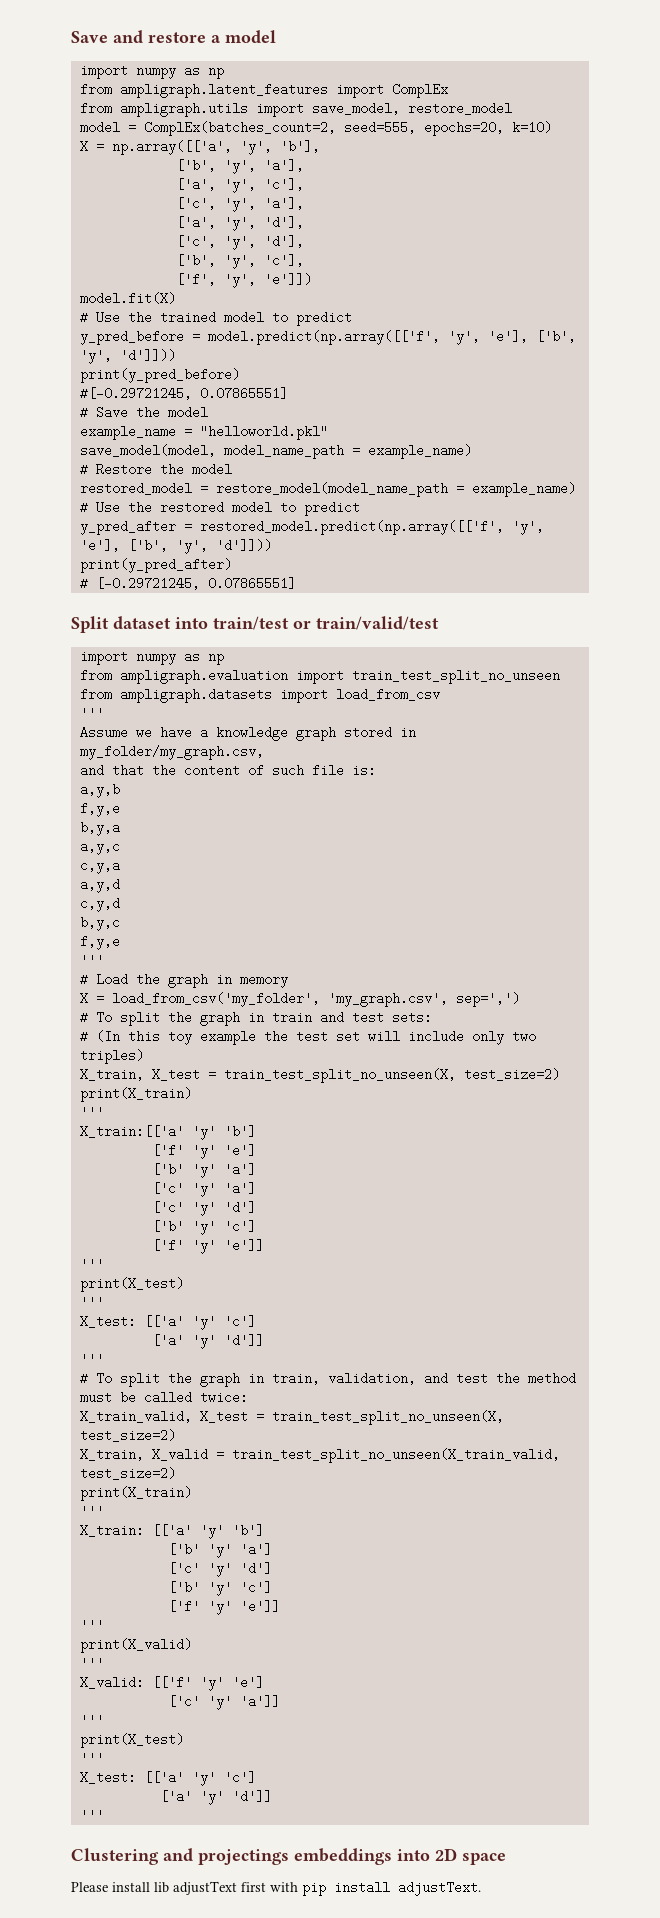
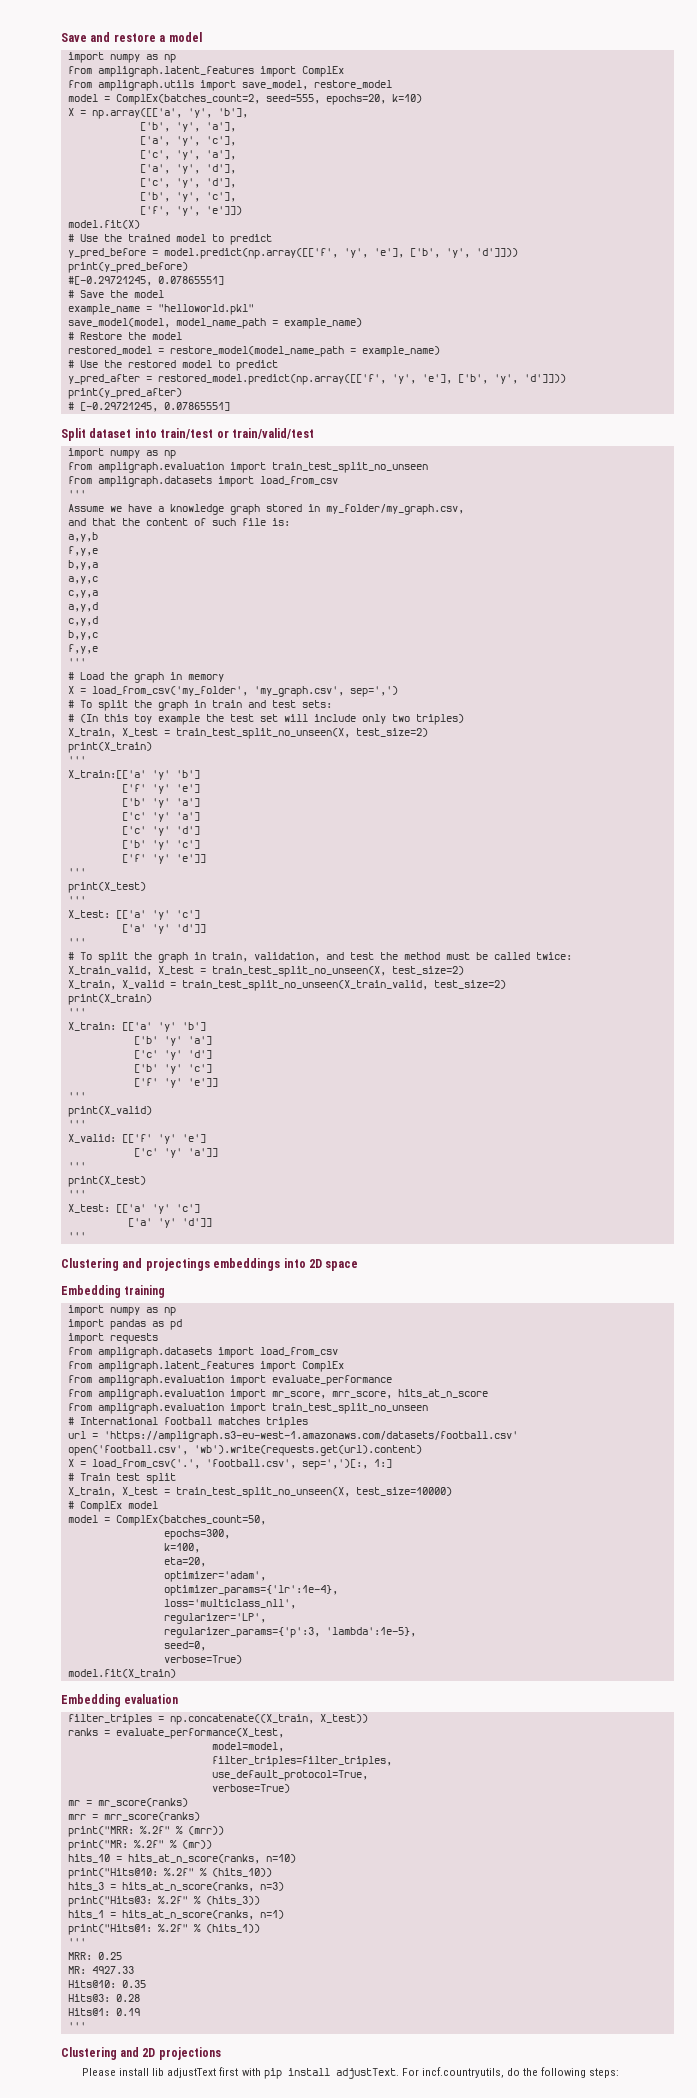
+ Embedding training
+ import numpy as np
+ import pandas as pd
+ import requests
+ from ampligraph.datasets import load_from_csv
+ from ampligraph.latent_features import ComplEx
+ from ampligraph.evaluation import evaluate_performance
+ from ampligraph.evaluation import mr_score, mrr_score, hits_at_n_score
+ from ampligraph.evaluation import train_test_split_no_unseen
+ # International football matches triples
+ url = 'https://ampligraph.s3-eu-west-1.amazonaws.com/datasets/football.csv'
+ open('football.csv', 'wb').write(requests.get(url).content)
+ X = load_from_csv('.', 'football.csv', sep=',')[:, 1:]
+ # Train test split
+ X_train, X_test = train_test_split_no_unseen(X, test_size=10000)
+ # ComplEx model
+ model = ComplEx(batches_count=50,
+ epochs=300,
+ k=100,
+ eta=20,
+ optimizer='adam',
+ optimizer_params={'lr':1e-4},
+ loss='multiclass_nll',
+ regularizer='LP',
+ regularizer_params={'p':3, 'lambda':1e-5},
+ seed=0,
+ verbose=True)
+ model.fit(X_train)
+ Embedding evaluation
+ filter_triples = np.concatenate((X_train, X_test))
+ ranks = evaluate_performance(X_test,
+ model=model,
+ filter_triples=filter_triples,
+ use_default_protocol=True,
+ verbose=True)
+ mr = mr_score(ranks)
+ mrr = mrr_score(ranks)
+ print("MRR: %.2f" % (mrr))
+ print("MR: %.2f" % (mr))
+ hits_10 = hits_at_n_score(ranks, n=10)
+ print("Hits@10: %.2f" % (hits_10))
+ hits_3 = hits_at_n_score(ranks, n=3)
+ print("Hits@3: %.2f" % (hits_3))
+ hits_1 = hits_at_n_score(ranks, n=1)
+ print("Hits@1: %.2f" % (hits_1))
+ '''
+ MRR: 0.25
+ MR: 4927.33
+ Hits@10: 0.35
+ Hits@3: 0.28
+ Hits@1: 0.19
+ '''
+ Clustering and 2D projections
+ For incf.countryutils, do the following steps:

